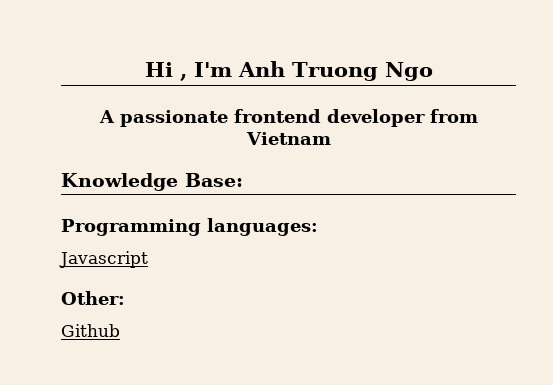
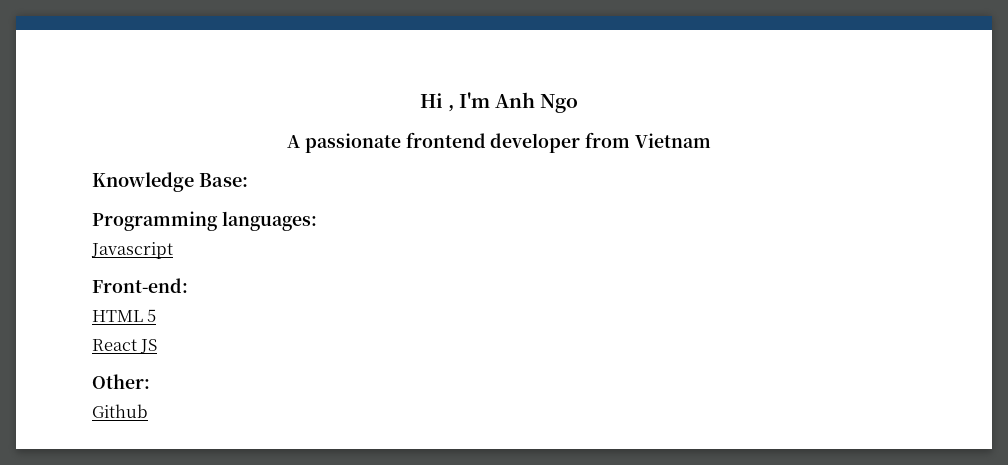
- Hi , I'm Anh Truong Ngo
+ Hi , I'm Anh Ngo
+ Front-end:
+ HTML 5
+ React JS

